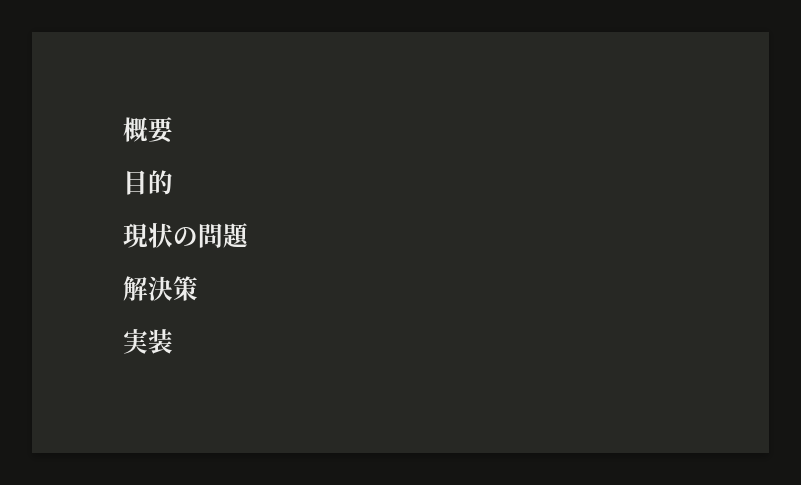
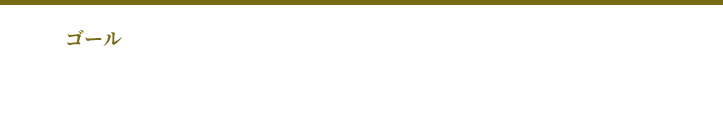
- 概要
- 目的
- 現状の問題
- 解決策
- 実装
+ ゴール

